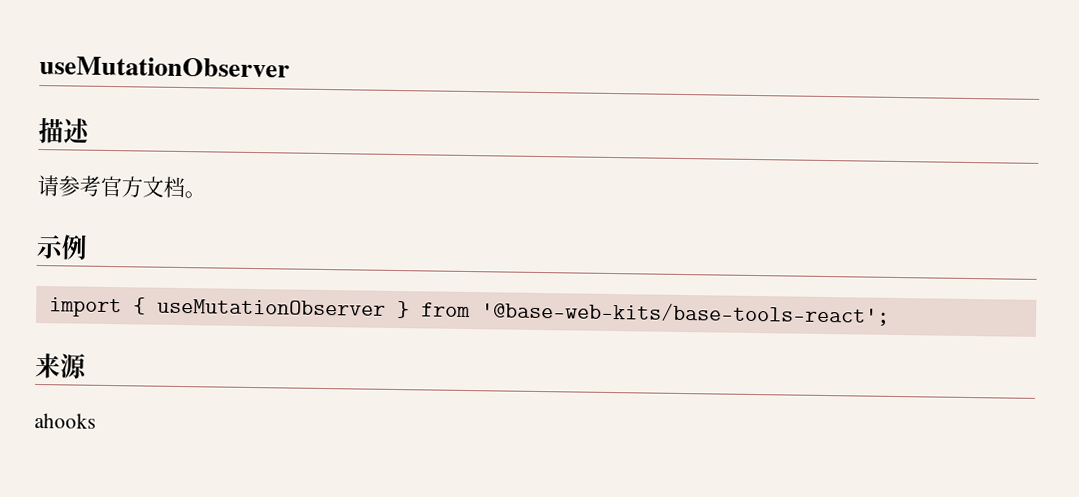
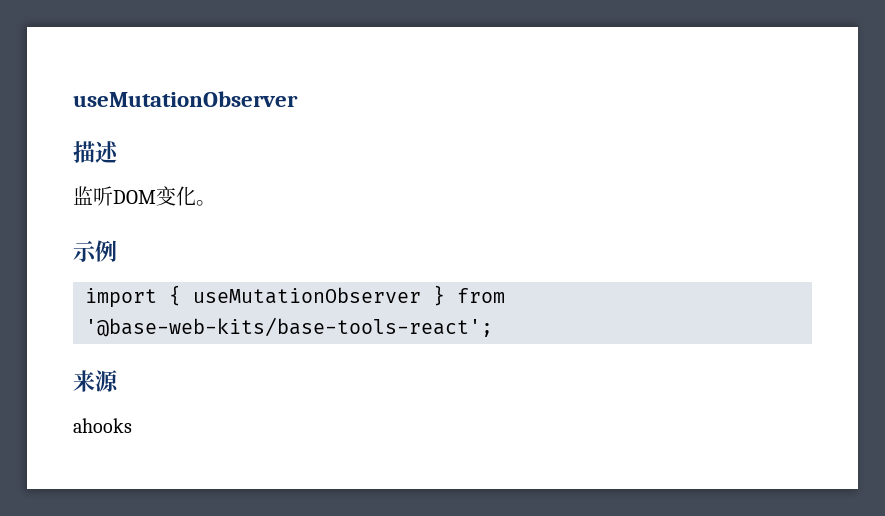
- 请参考官方文档。
+ 监听DOM变化。

